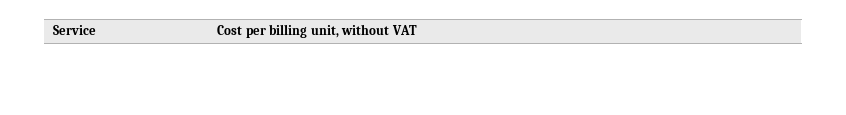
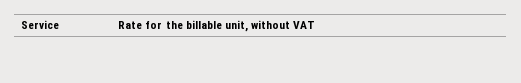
- Service | Cost per billing unit, without VAT
+ Service | Rate for the billable unit, without VAT

